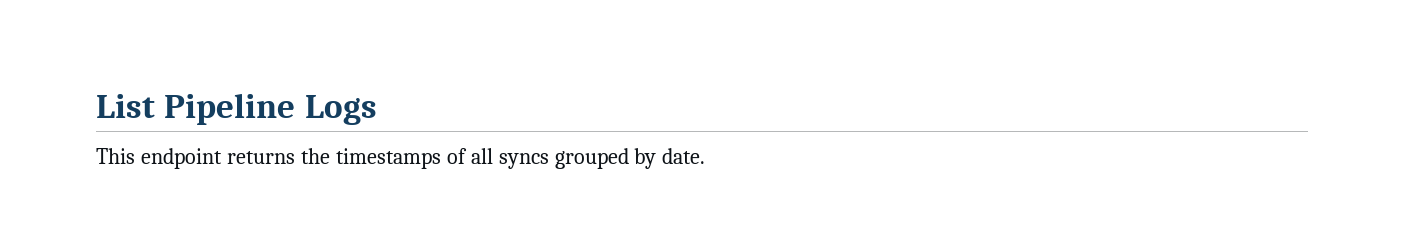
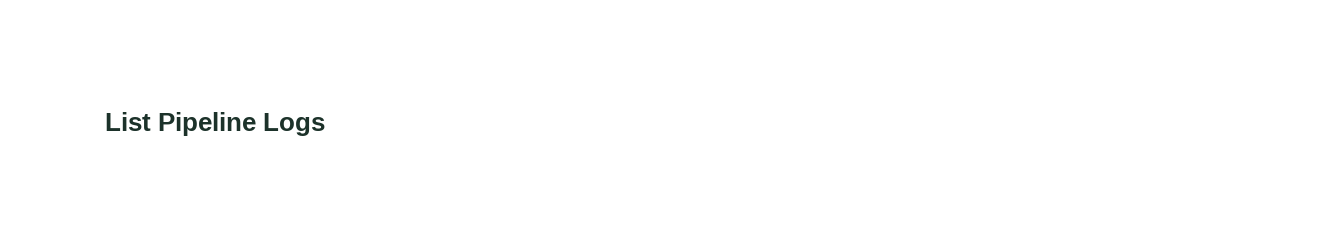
- This endpoint returns the timestamps of all syncs grouped by date.

